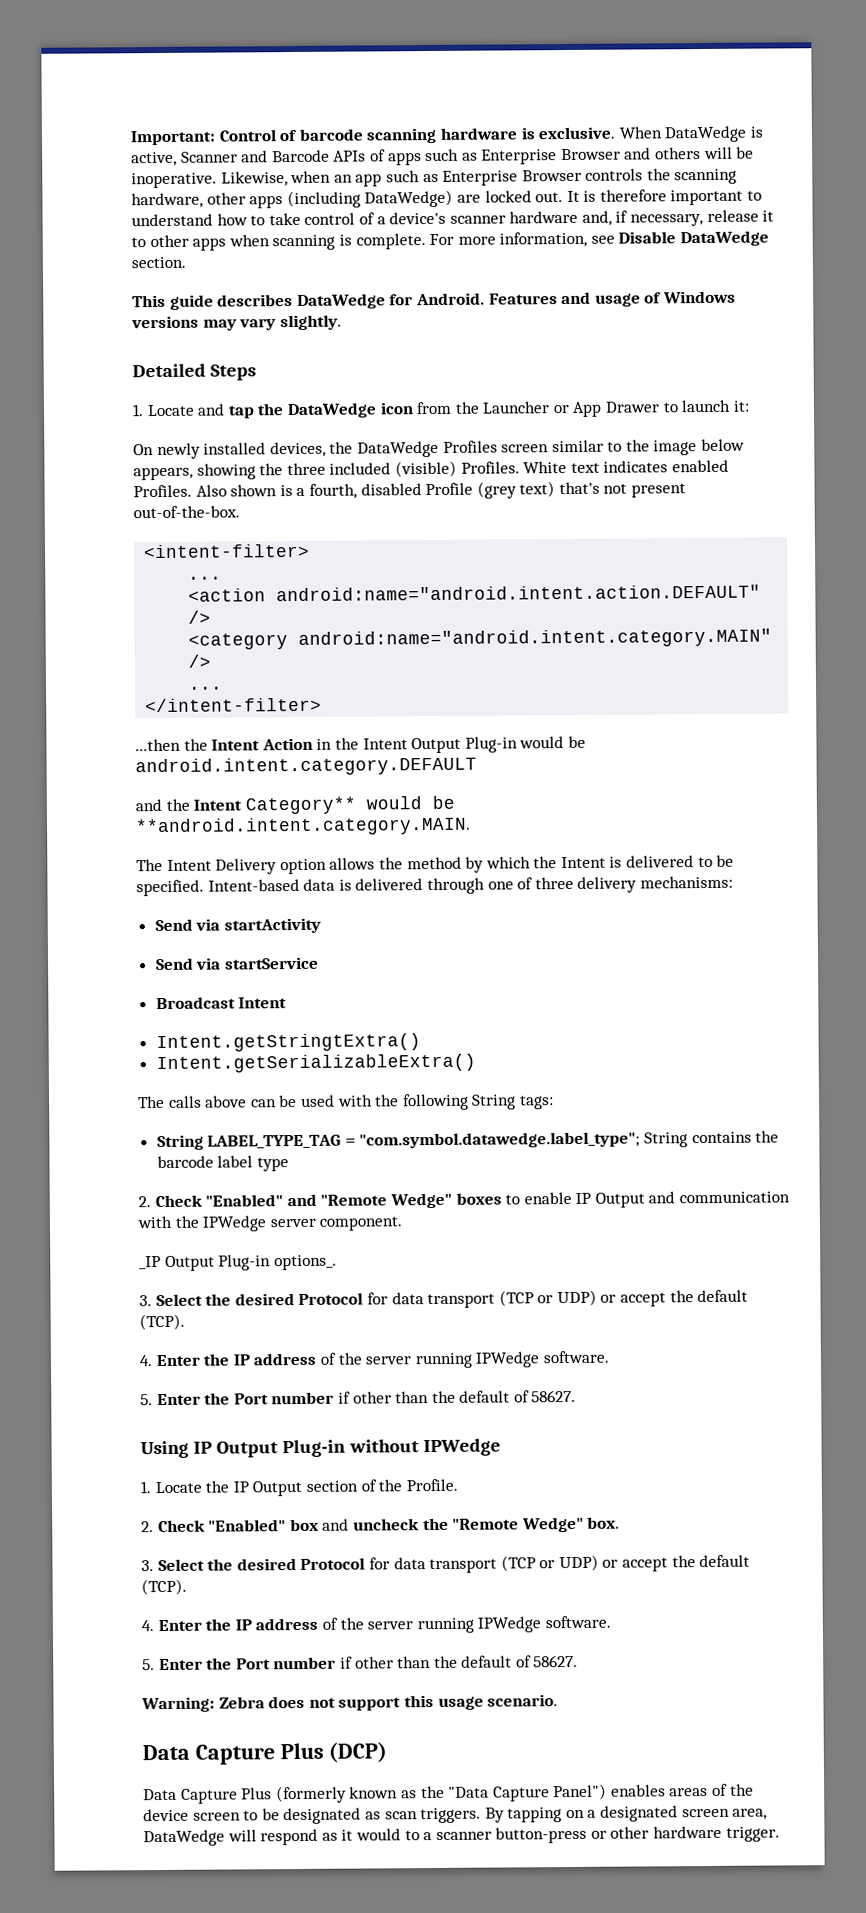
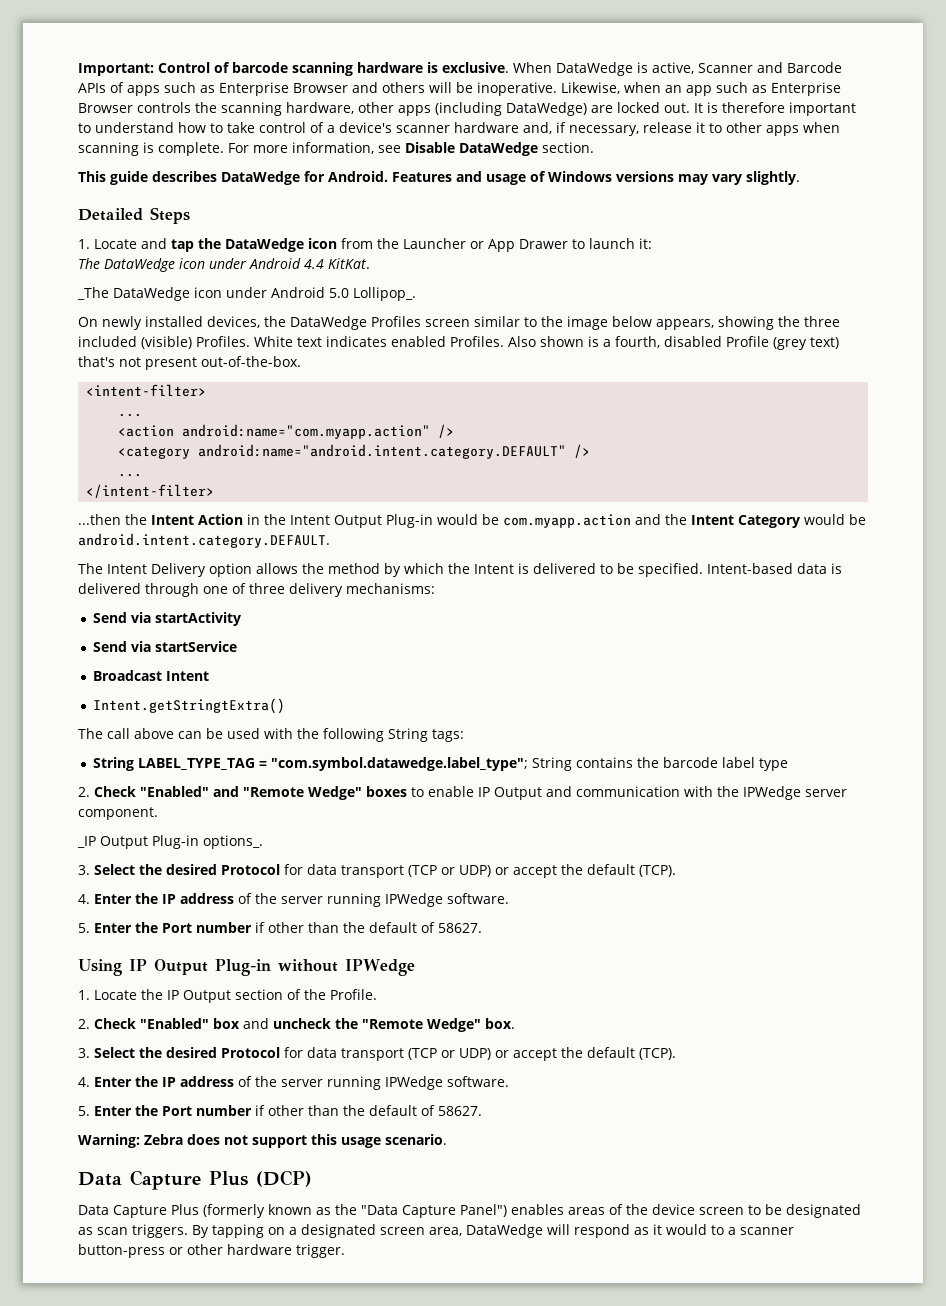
+ The DataWedge icon under Android 4.4 KitKat.
+ _The DataWedge icon under Android 5.0 Lollipop_.
- <action android:name="android.intent.action.DEFAULT" />
+ <action android:name="com.myapp.action" />
- <category android:name="android.intent.category.MAIN" />
+ <category android:name="android.intent.category.DEFAULT" />
- ...then the Intent Action in the Intent Output Plug-in would be android.intent.category.DEFAULT
- and the Intent Category** would be **android.intent.category.MAIN.
+ ...then the Intent Action in the Intent Output Plug-in would be com.myapp.action and the Intent Category would be android.intent.category.DEFAULT.
- Intent.getSerializableExtra()
- The calls above can be used with the following String tags:
+ The call above can be used with the following String tags:

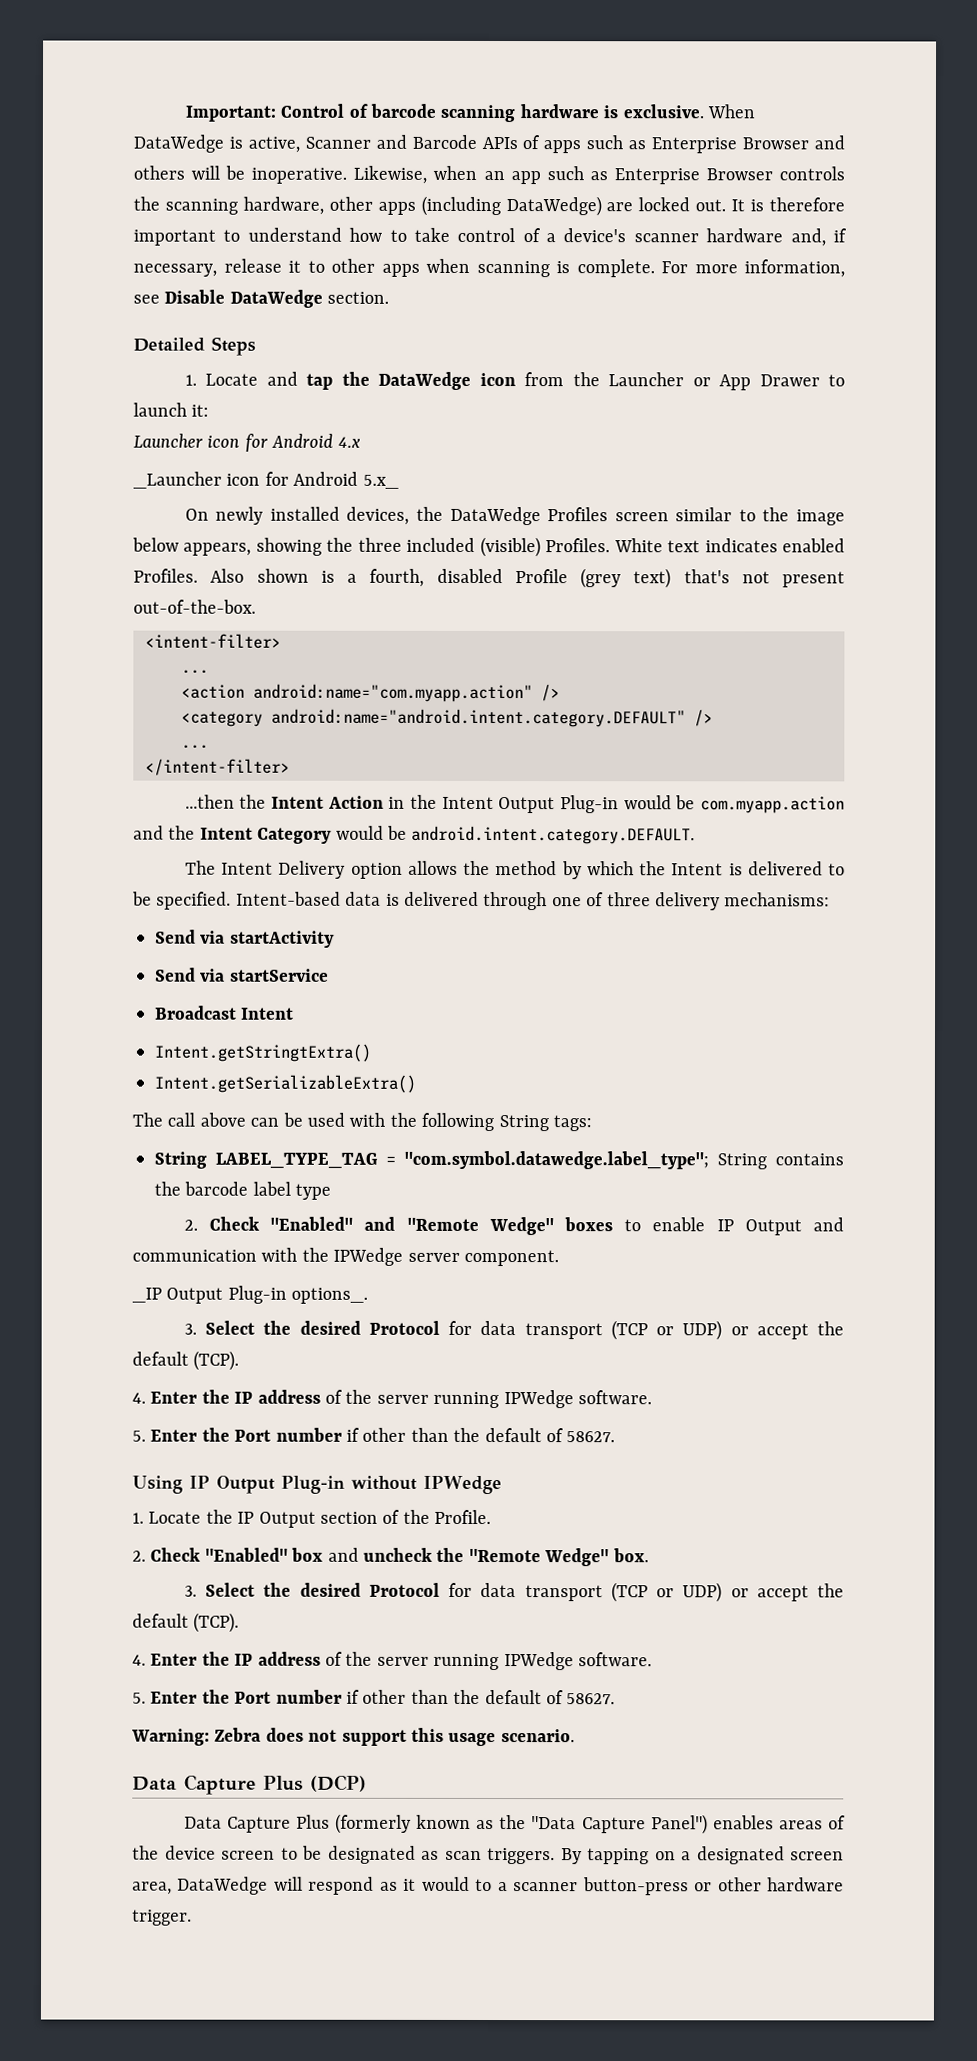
- This guide describes DataWedge for Android. Features and usage of Windows versions may vary slightly.
- The DataWedge icon under Android 4.4 KitKat.
- _The DataWedge icon under Android 5.0 Lollipop_.
+ Launcher icon for Android 4.x
+ _Launcher icon for Android 5.x_
+ Intent.getSerializableExtra()

